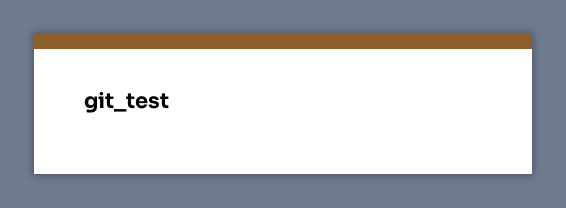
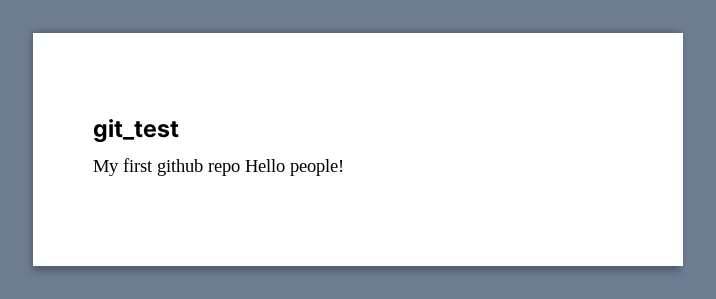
+ My first github repo Hello people!

